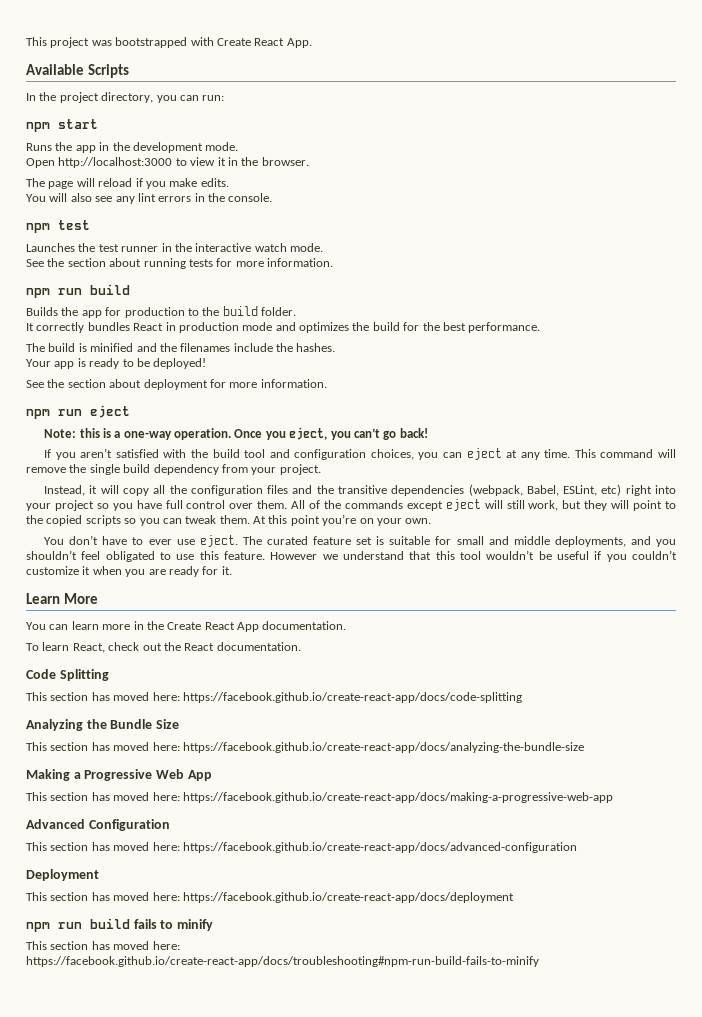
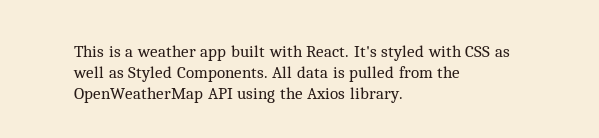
- This project was bootstrapped with Create React App.
- Available Scripts
- In the project directory, you can run:
- npm start
- Runs the app in the development mode.
- Open http://localhost:3000 to view it in the browser.
- The page will reload if you make edits.
- You will also see any lint errors in the console.
- npm test
- Launches the test runner in the interactive watch mode.
- See the section about running tests for more information.
- npm run build
- Builds the app for production to the build folder.
- It correctly bundles React in production mode and optimizes the build for the best performance.
- The build is minified and the filenames include the hashes.
- Your app is ready to be deployed!
- See the section about deployment for more information.
- npm run eject
- Note: this is a one-way operation. Once you eject, you can’t go back!
- If you aren’t satisfied with the build tool and configuration choices, you can eject at any time. This command will remove the single build dependency from your project.
- Instead, it will copy all the configuration files and the transitive dependencies (webpack, Babel, ESLint, etc) right into your project so you have full control over them. All of the commands except eject will still work, but they will point to the copied scripts so you can tweak them. At this point you’re on your own.
- You don’t have to ever use eject. The curated feature set is suitable for small and middle deployments, and you shouldn’t feel obligated to use this feature. However we understand that this tool wouldn’t be useful if you couldn’t customize it when you are ready for it.
- Learn More
- You can learn more in the Create React App documentation.
- To learn React, check out the React documentation.
- Code Splitting
- This section has moved here: https://facebook.github.io/create-react-app/docs/code-splitting
- Analyzing the Bundle Size
- This section has moved here: https://facebook.github.io/create-react-app/docs/analyzing-the-bundle-size
- Making a Progressive Web App
- This section has moved here: https://facebook.github.io/create-react-app/docs/making-a-progressive-web-app
- Advanced Configuration
- This section has moved here: https://facebook.github.io/create-react-app/docs/advanced-configuration
- Deployment
- This section has moved here: https://facebook.github.io/create-react-app/docs/deployment
- npm run build fails to minify
- This section has moved here: https://facebook.github.io/create-react-app/docs/troubleshooting#npm-run-build-fails-to-minify
+ This is a weather app built with React. It's styled with CSS as well as Styled Components. All data is pulled from the OpenWeatherMap API using the Axios library.

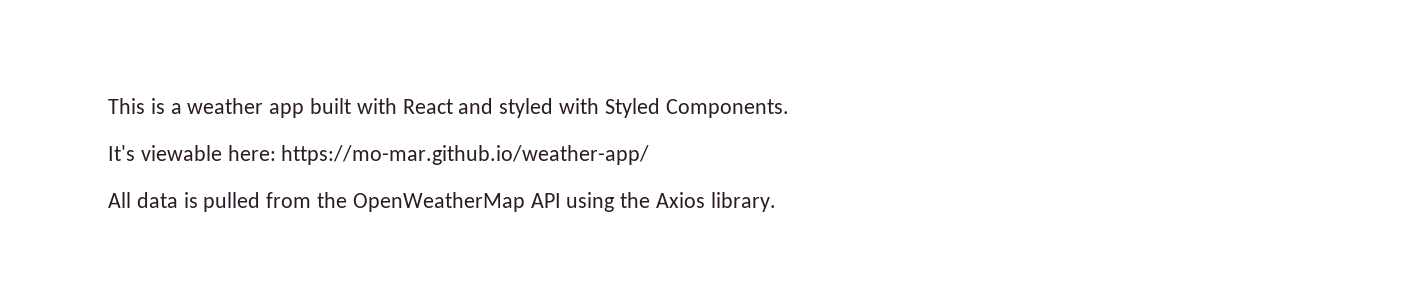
- This is a weather app built with React. It's styled with CSS as well as Styled Components. All data is pulled from the OpenWeatherMap API using the Axios library.
+ This is a weather app built with React and styled with Styled Components.
+ It's viewable here: https://mo-mar.github.io/weather-app/
+ All data is pulled from the OpenWeatherMap API using the Axios library.

